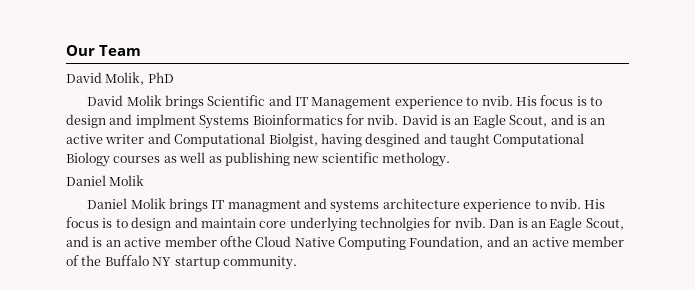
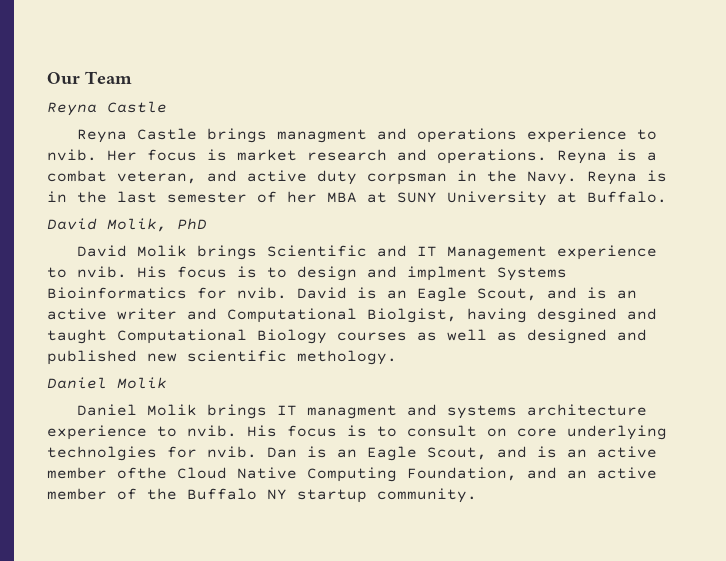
  Our Team
+ Reyna Castle
+ Reyna Castle brings managment and operations experience to nvib. Her focus is market research and operations. Reyna is a combat veteran, and active duty corpsman in the Navy. Reyna is in the last semester of her MBA at SUNY University at Buffalo.
- David is an Eagle Scout, and is an active writer and Computational Biolgist, having desgined and taught Computational Biology courses as well as publishing new scientific methology.
+ David is an Eagle Scout, and is an active writer and Computational Biolgist, having desgined and taught Computational Biology courses as well as designed and published new scientific methology.
- His focus is to design and maintain core underlying technolgies for nvib.
+ His focus is to consult on core underlying technolgies for nvib.

